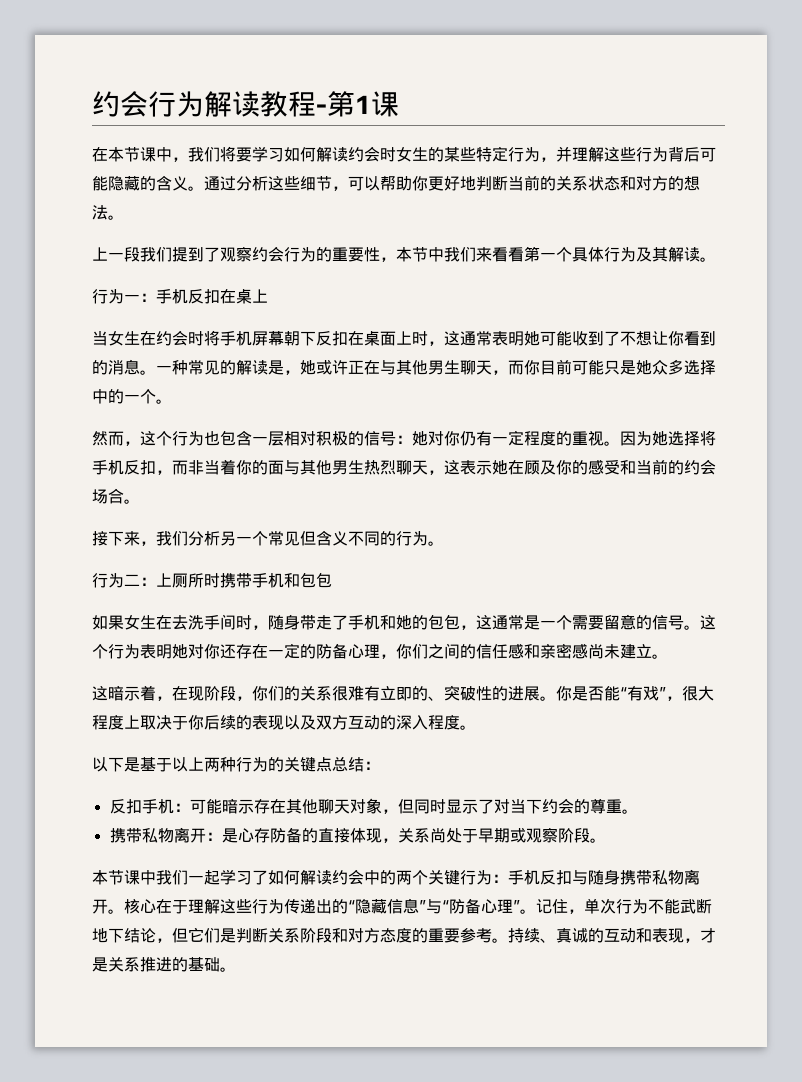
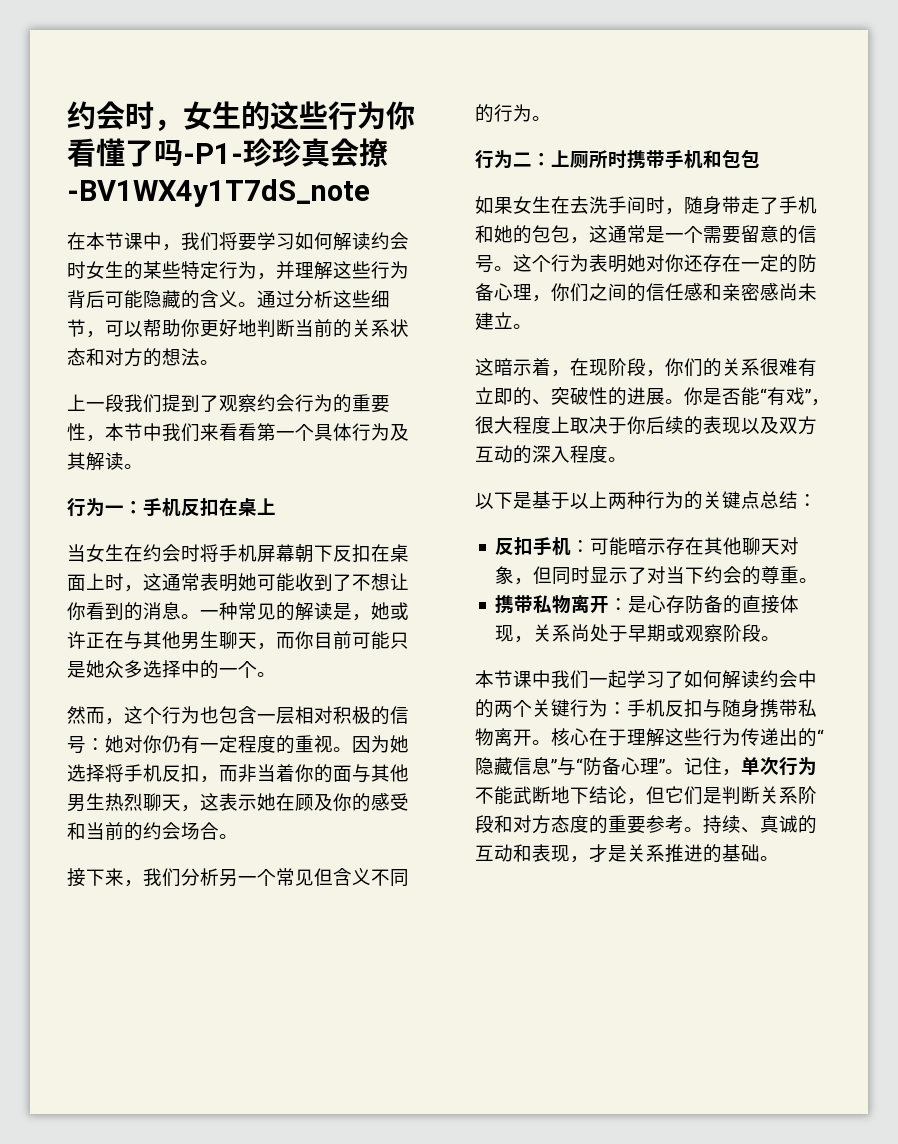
- 约会行为解读教程-第1课
+ 约会时，女生的这些行为你看懂了吗-P1-珍珍真会撩-BV1WX4y1T7dS_note

